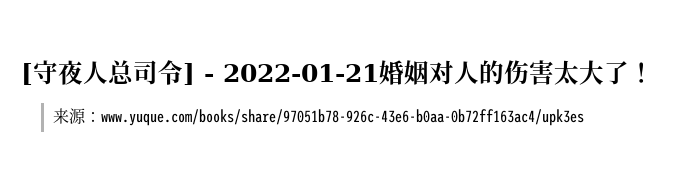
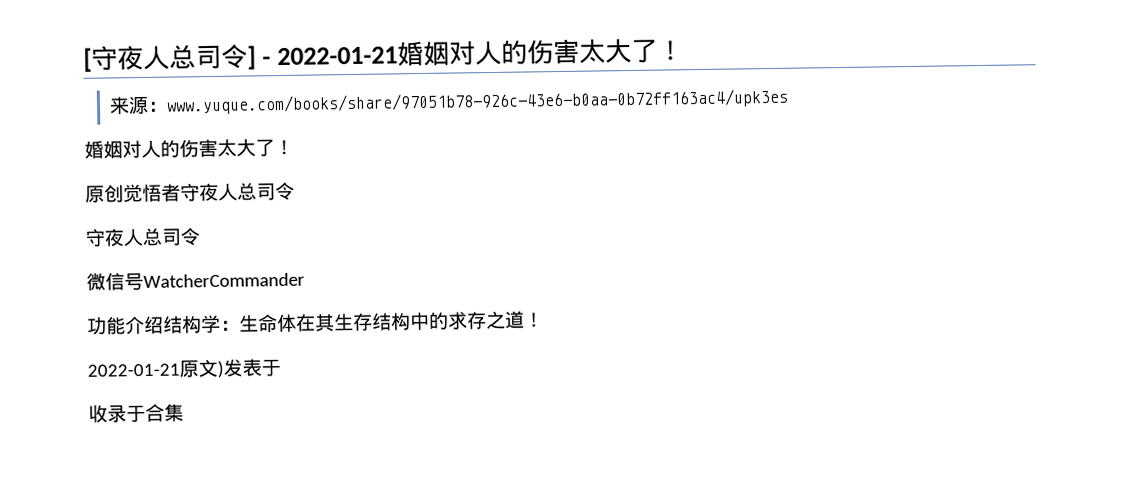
  来源：www.yuque.com/books/share/97051b78-926c-43e6-b0aa-0b72ff163ac4/upk3es
+ 婚姻对人的伤害太大了！
+ 原创觉悟者守夜人总司令
+ 守夜人总司令
+ 微信号WatcherCommander
+ 功能介绍结构学：生命体在其生存结构中的求存之道！
+ 2022-01-21原文)发表于
+ 收录于合集

